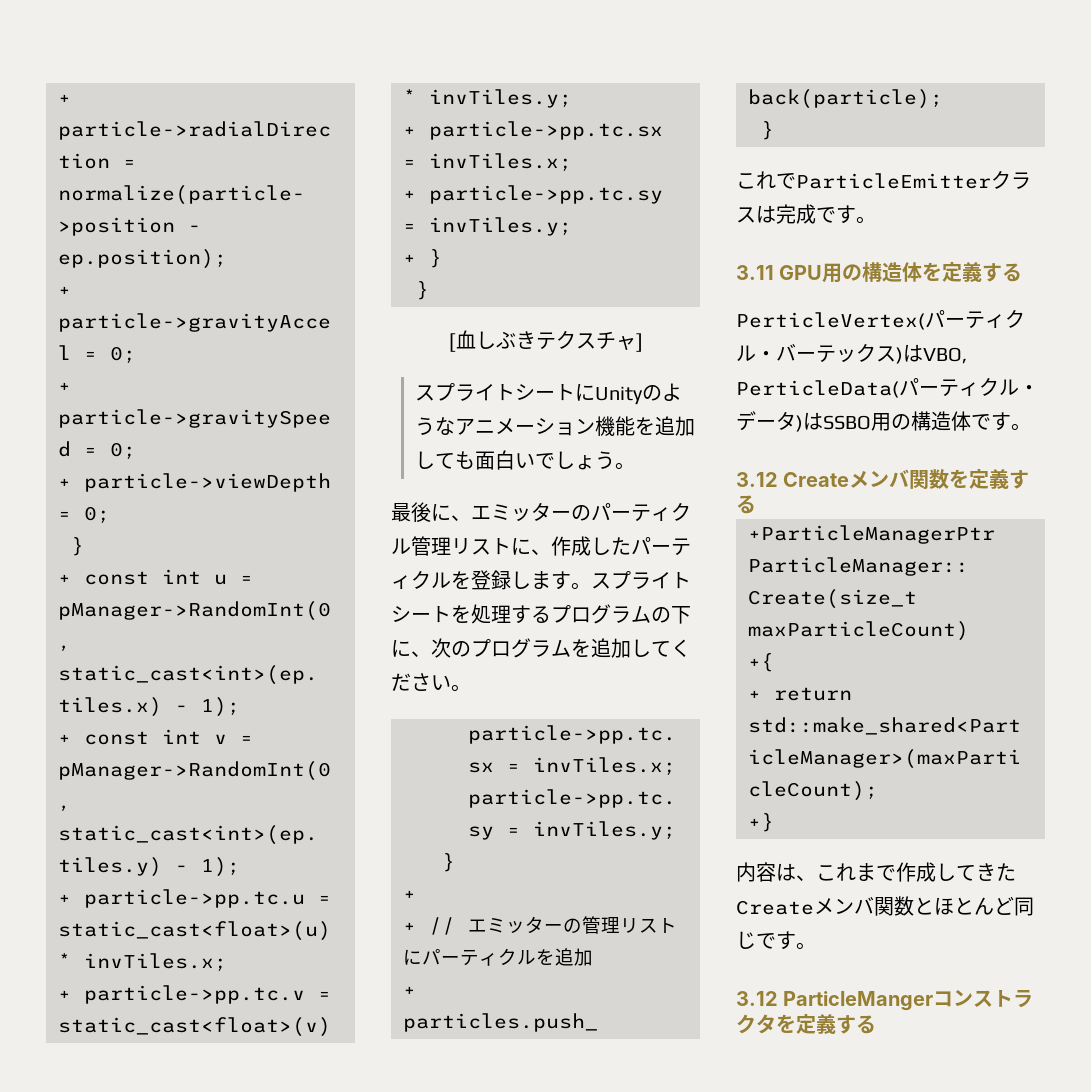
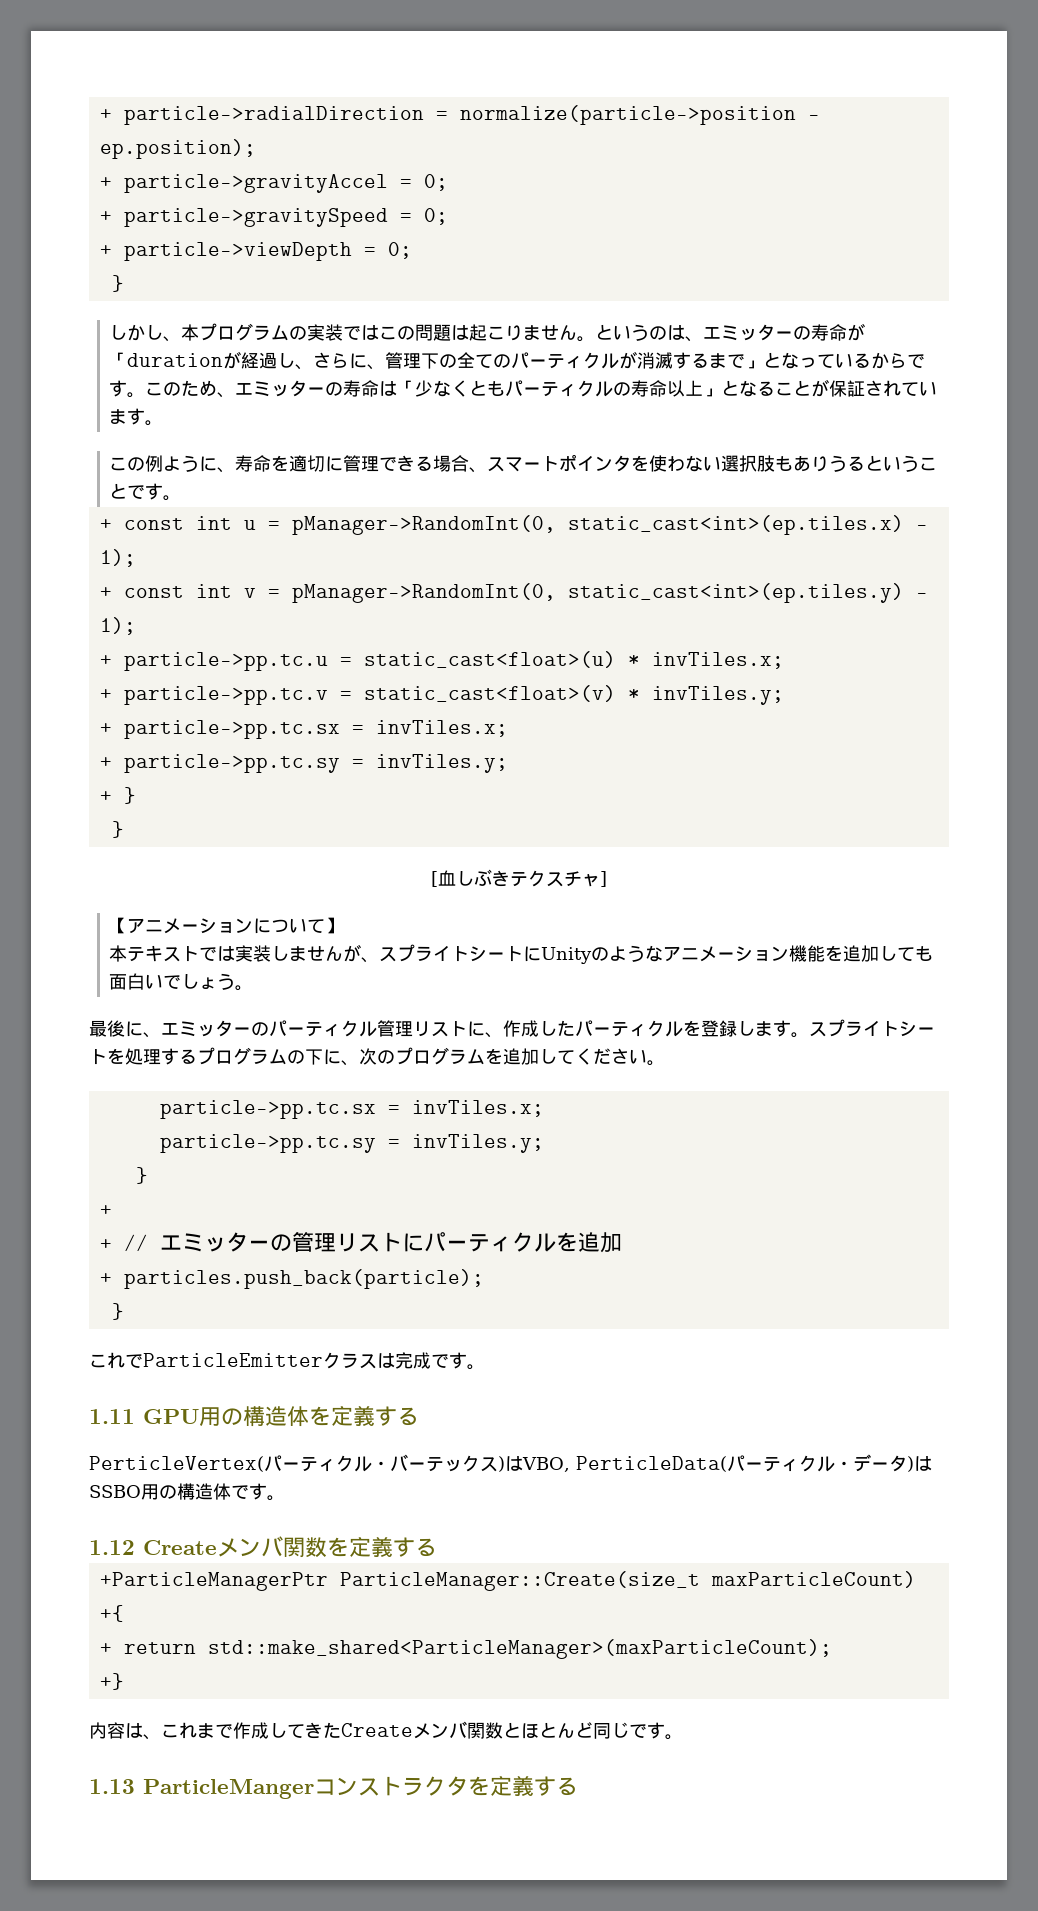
+ しかし、本プログラムの実装ではこの問題は起こりません。というのは、エミッターの寿命が「durationが経過し、さらに、管理下の全てのパーティクルが消滅するまで」となっているからです。このため、エミッターの寿命は「少なくともパーティクルの寿命以上」となることが保証されています。
+ この例ように、寿命を適切に管理できる場合、スマートポインタを使わない選択肢もありうるということです。
- スプライトシートにUnityのようなアニメーション機能を追加しても面白いでしょう。
+ 【アニメーションについて】
+ 本テキストでは実装しませんが、スプライトシートにUnityのようなアニメーション機能を追加しても面白いでしょう。
- 3.11 GPU用の構造体を定義する
+ 1.11 GPU用の構造体を定義する
- 3.12 Createメンバ関数を定義する
+ 1.12 Createメンバ関数を定義する
- 3.12 ParticleMangerコンストラクタを定義する
+ 1.13 ParticleMangerコンストラクタを定義する

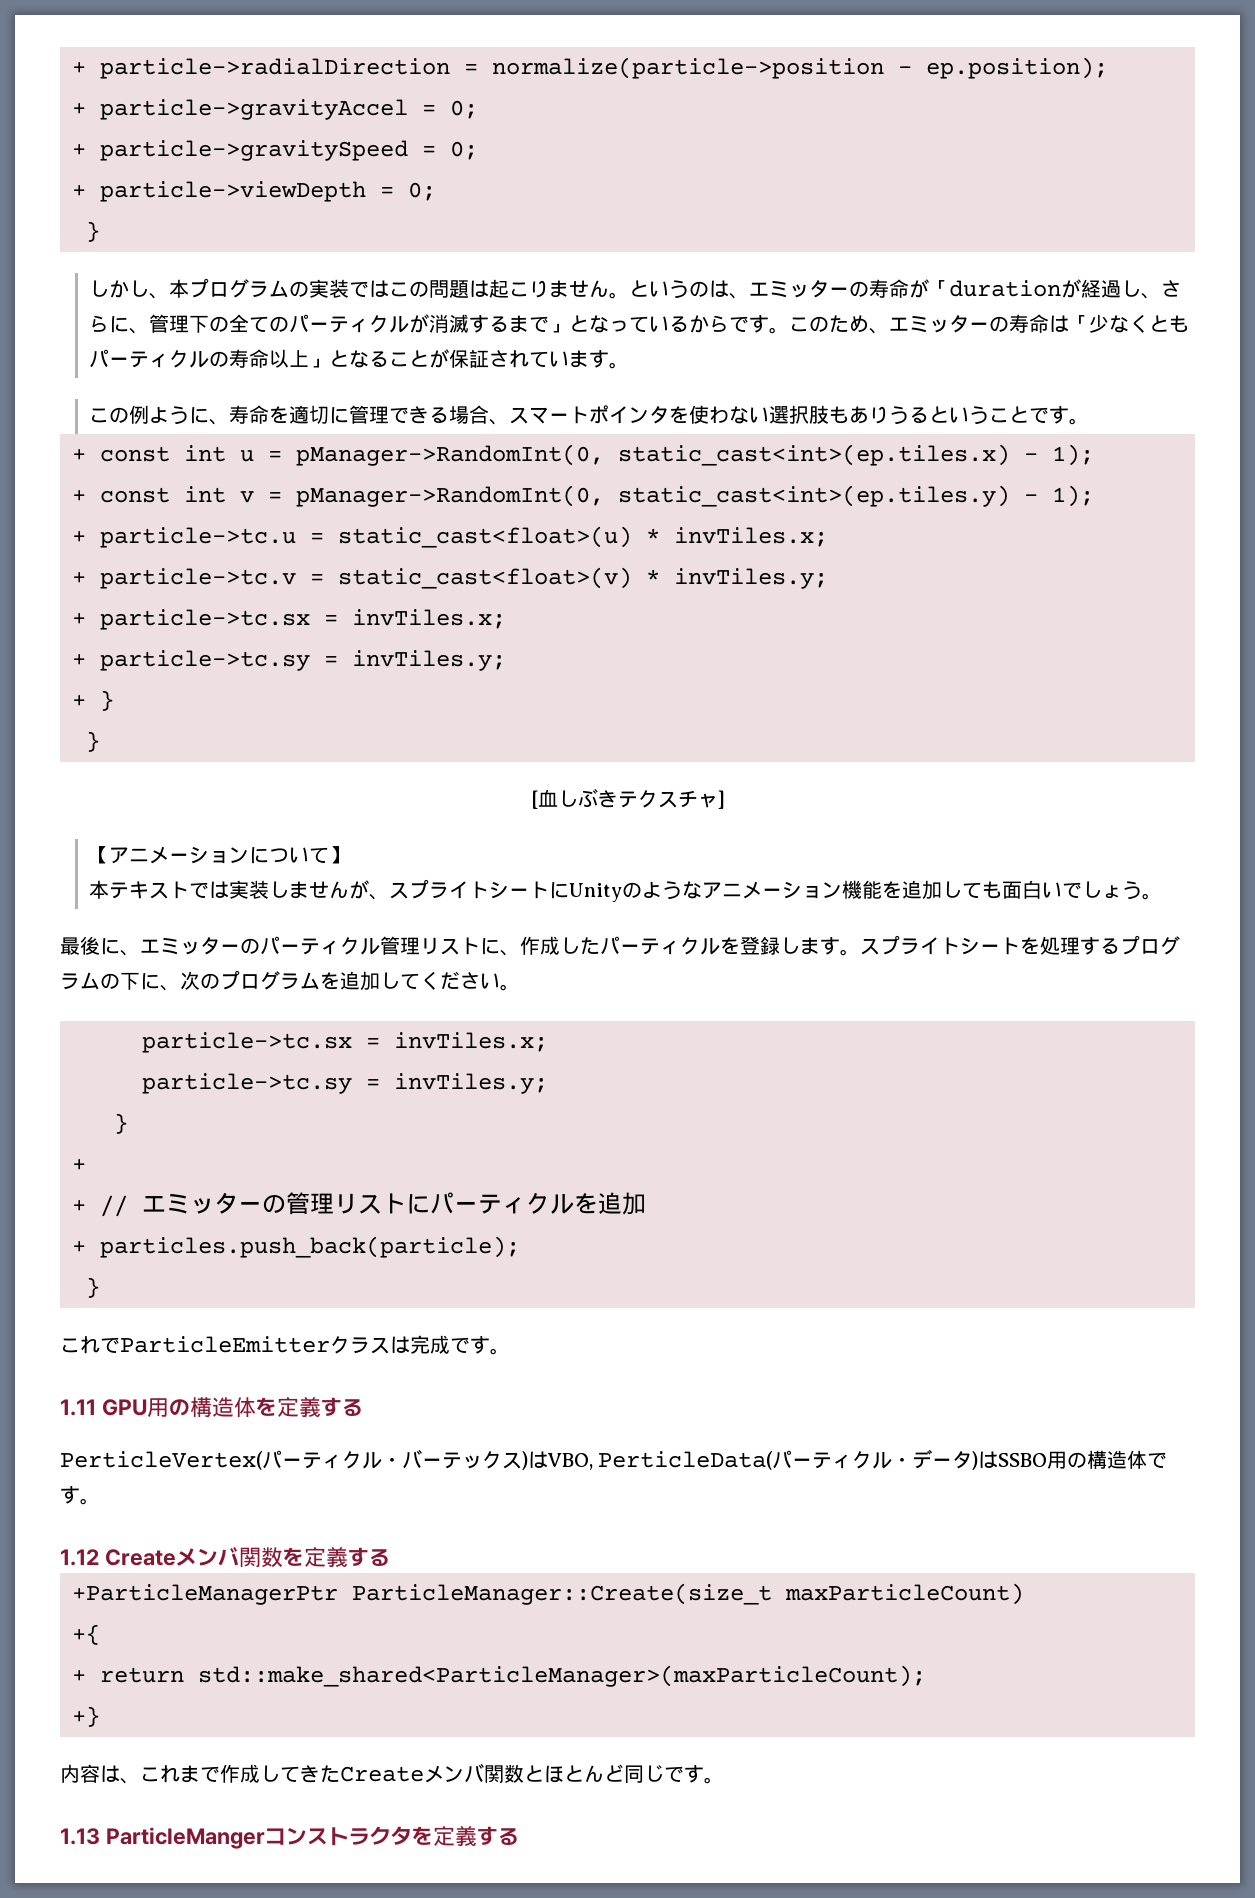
- + particle->pp.tc.u = static_cast<float>(u) * invTiles.x;
+ + particle->tc.u = static_cast<float>(u) * invTiles.x;
- + particle->pp.tc.v = static_cast<float>(v) * invTiles.y;
+ + particle->tc.v = static_cast<float>(v) * invTiles.y;
- + particle->pp.tc.sx = invTiles.x;
+ + particle->tc.sx = invTiles.x;
- + particle->pp.tc.sy = invTiles.y;
+ + particle->tc.sy = invTiles.y;
  スプライトシートを処理するプログラムの下に、次のプログラムを追加してください。
- particle->pp.tc.sx = invTiles.x;
- particle->pp.tc.sy = invTiles.y;
+ particle->tc.sx = invTiles.x;
+ particle->tc.sy = invTiles.y;

